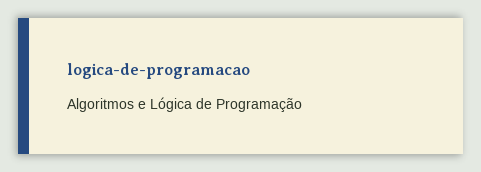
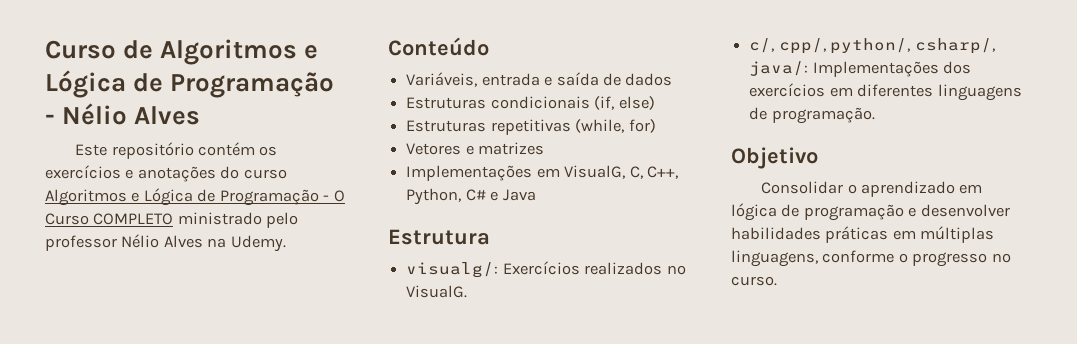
- logica-de-programacao
- Algoritmos e Lógica de Programação
+ Curso de Algoritmos e Lógica de Programação - Nélio Alves
+ Este repositório contém os exercícios e anotações do curso Algoritmos e Lógica de Programação - O Curso COMPLETO ministrado pelo professor Nélio Alves na Udemy.
+ Conteúdo
+ Variáveis, entrada e saída de dados
+ Estruturas condicionais (if, else)
+ Estruturas repetitivas (while, for)
+ Vetores e matrizes
+ Implementações em VisualG, C, C++, Python, C# e Java
+ Estrutura
+ visualg/: Exercícios realizados no VisualG.
+ c/, cpp/, python/, csharp/, java/: Implementações dos exercícios em diferentes linguagens de programação.
+ Objetivo
+ Consolidar o aprendizado em lógica de programação e desenvolver habilidades práticas em múltiplas linguagens, conforme o progresso no curso.

